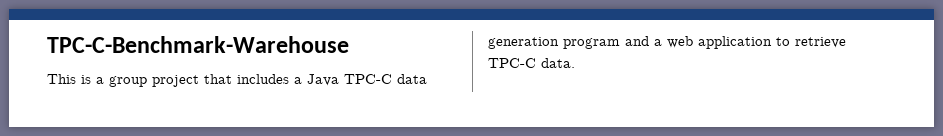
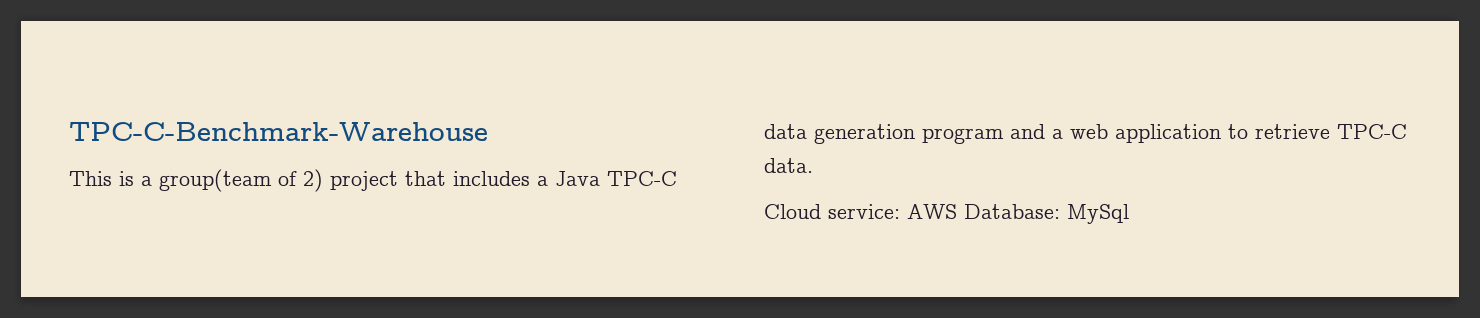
- This is a group project that includes a Java TPC-C data generation program and a web application to retrieve TPC-C data.
+ This is a group(team of 2) project that includes a Java TPC-C data generation program and a web application to retrieve TPC-C data.
+ Cloud service: AWS Database: MySql

